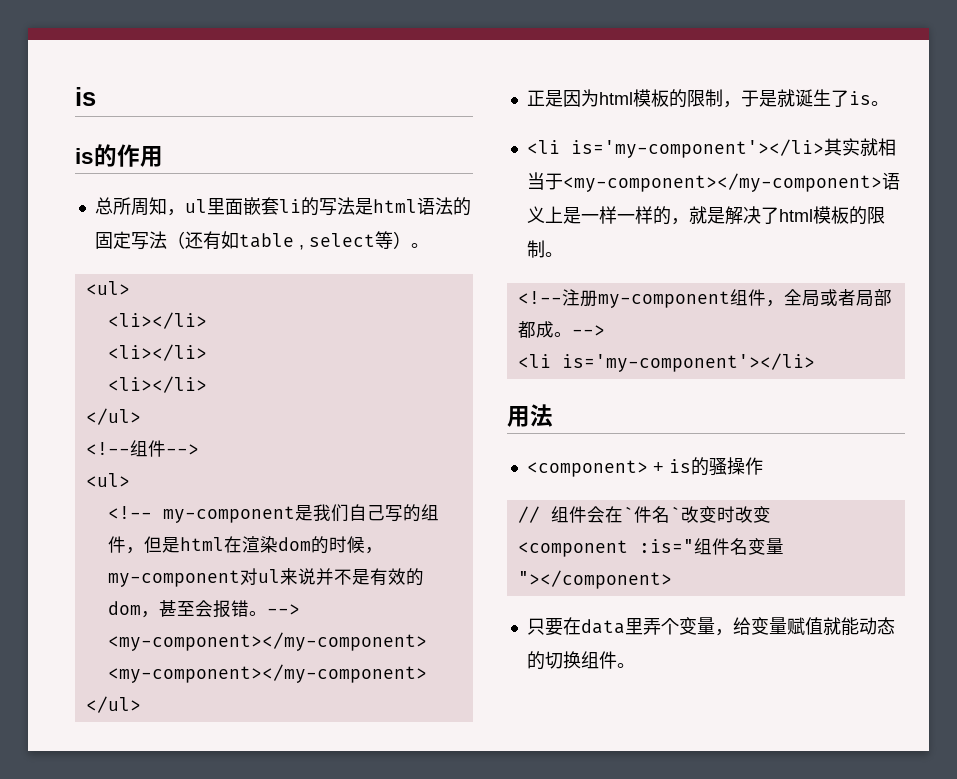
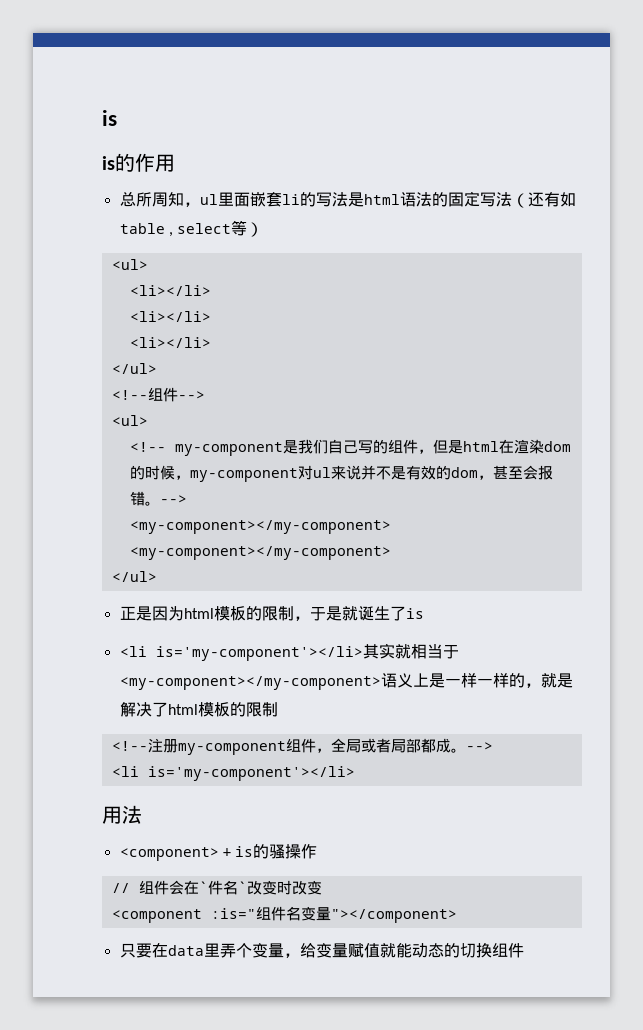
- 总所周知，ul里面嵌套li的写法是html语法的固定写法（还有如table , select等）。
+ 总所周知，ul里面嵌套li的写法是html语法的固定写法（还有如table , select等）
- 正是因为html模板的限制，于是就诞生了is。
+ 正是因为html模板的限制，于是就诞生了is
- <li is='my-component'></li>其实就相当于<my-component></my-component>语义上是一样一样的，就是解决了html模板的限制。
+ <li is='my-component'></li>其实就相当于<my-component></my-component>语义上是一样一样的，就是解决了html模板的限制
- 只要在data里弄个变量，给变量赋值就能动态的切换组件。
+ 只要在data里弄个变量，给变量赋值就能动态的切换组件

